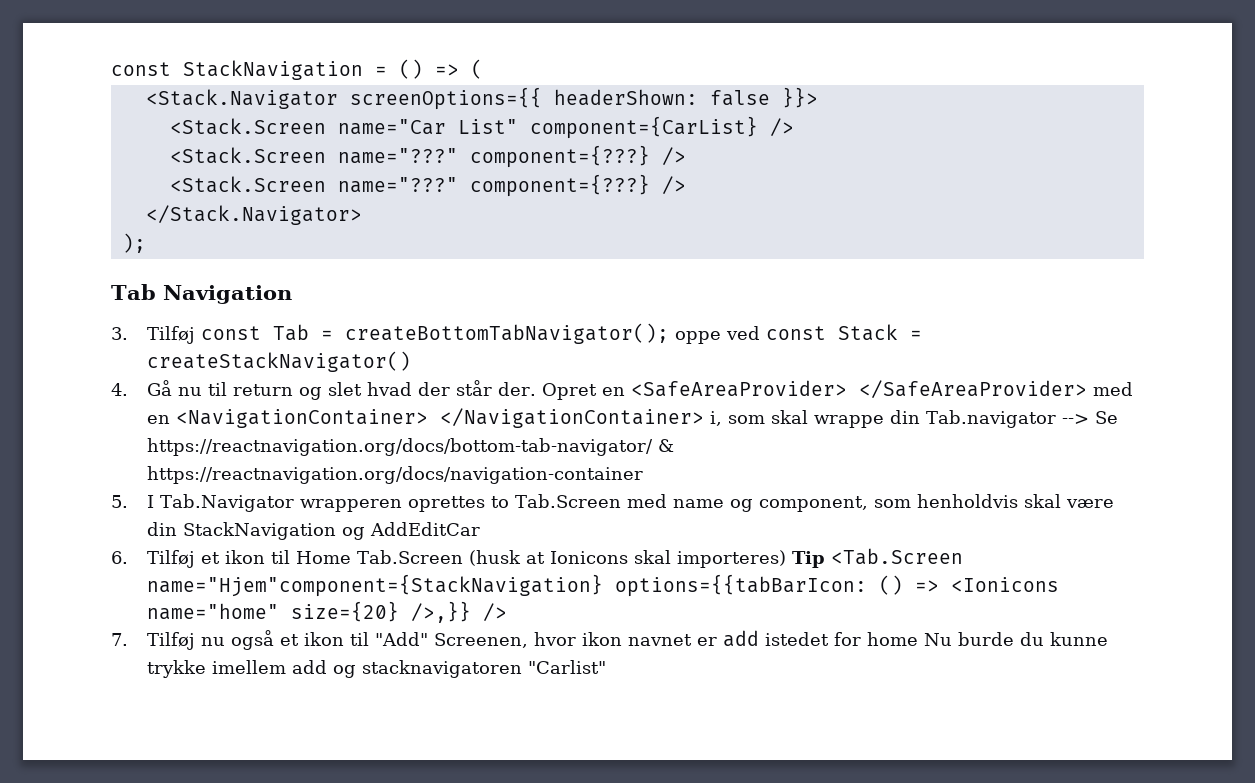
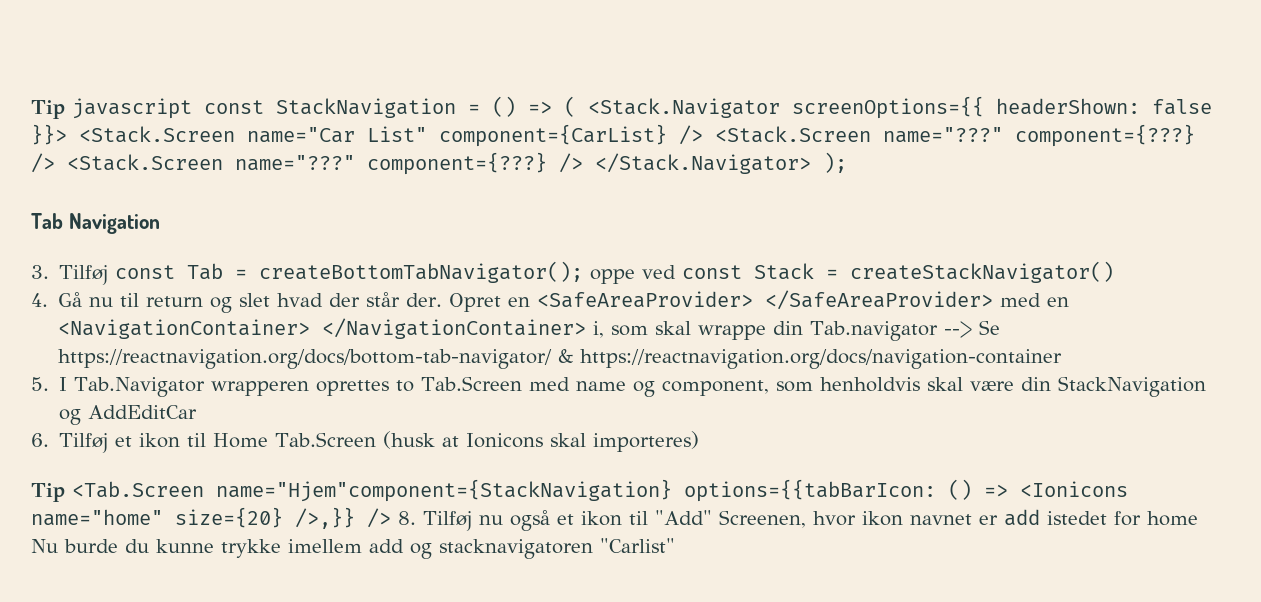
- const StackNavigation = () => (
- <Stack.Navigator screenOptions={{ headerShown: false }}>
- <Stack.Screen name="Car List" component={CarList} />
- <Stack.Screen name="???" component={???} />
- <Stack.Screen name="???" component={???} />
- </Stack.Navigator>
- );
+ Tip javascript const StackNavigation = () => ( <Stack.Navigator screenOptions={{ headerShown: false }}> <Stack.Screen name="Car List" component={CarList} /> <Stack.Screen name="???" component={???} /> <Stack.Screen name="???" component={???} /> </Stack.Navigator> );
- 6. Tilføj et ikon til Home Tab.Screen (husk at Ionicons skal importeres) Tip <Tab.Screen name="Hjem"component={StackNavigation} options={{tabBarIcon: () => <Ionicons name="home" size={20} />,}} />
- 7. Tilføj nu også et ikon til "Add" Screenen, hvor ikon navnet er add istedet for home Nu burde du kunne trykke imellem add og stacknavigatoren "Carlist"
+ 6. Tilføj et ikon til Home Tab.Screen (husk at Ionicons skal importeres)
+ Tip <Tab.Screen name="Hjem"component={StackNavigation} options={{tabBarIcon: () => <Ionicons name="home" size={20} />,}} /> 8. Tilføj nu også et ikon til "Add" Screenen, hvor ikon navnet er add istedet for home Nu burde du kunne trykke imellem add og stacknavigatoren "Carlist"

